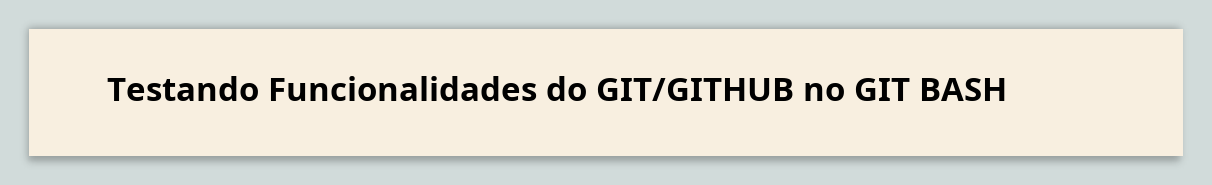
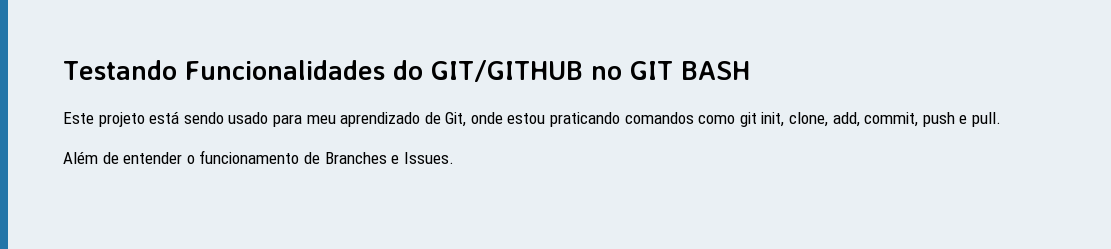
+ Este projeto está sendo usado para meu aprendizado de Git, onde estou praticando comandos como git init, clone, add, commit, push e pull.
+ Além de entender o funcionamento de Branches e Issues.

